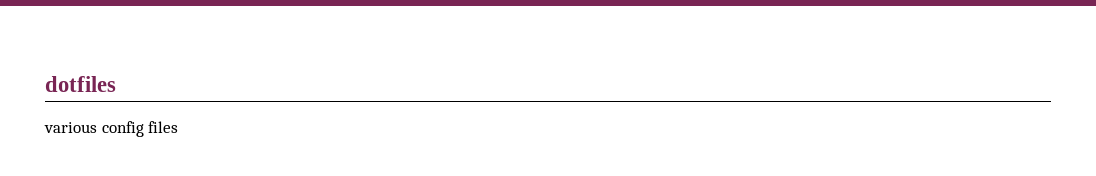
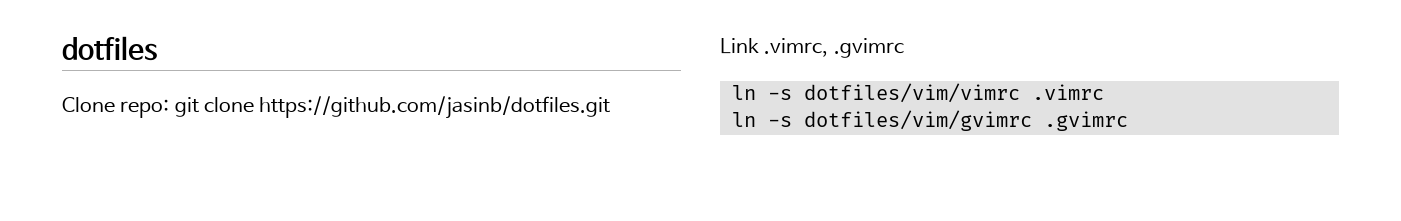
- various config files
+ Clone repo: git clone https://github.com/jasinb/dotfiles.git
+ Link .vimrc, .gvimrc
+ ln -s dotfiles/vim/vimrc .vimrc
+ ln -s dotfiles/vim/gvimrc .gvimrc

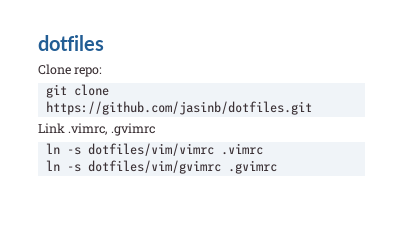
- Clone repo: git clone https://github.com/jasinb/dotfiles.git
+ Clone repo:
+ git clone https://github.com/jasinb/dotfiles.git

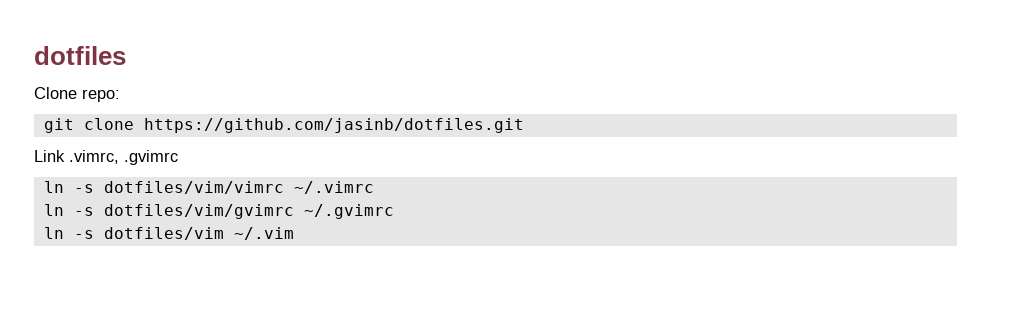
- ln -s dotfiles/vim/vimrc .vimrc
+ ln -s dotfiles/vim/vimrc ~/.vimrc
- ln -s dotfiles/vim/gvimrc .gvimrc
+ ln -s dotfiles/vim/gvimrc ~/.gvimrc
+ ln -s dotfiles/vim ~/.vim

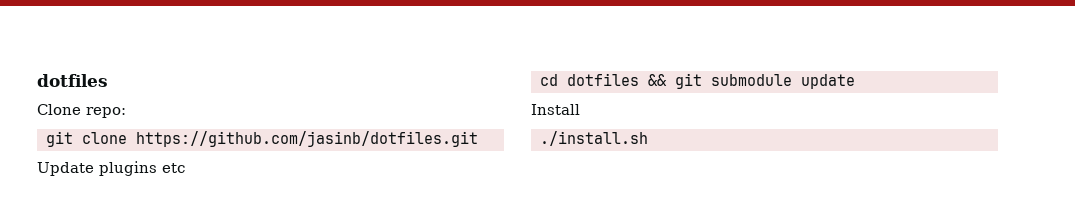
- Link .vimrc, .gvimrc
- ln -s dotfiles/vim/vimrc ~/.vimrc
- ln -s dotfiles/vim/gvimrc ~/.gvimrc
- ln -s dotfiles/vim ~/.vim
+ Update plugins etc
+ cd dotfiles && git submodule update
+ Install
+ ./install.sh

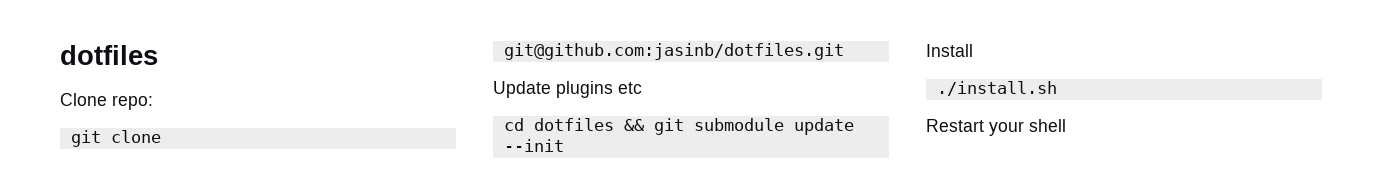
- git clone https://github.com/jasinb/dotfiles.git
+ git clone git@github.com:jasinb/dotfiles.git
- cd dotfiles && git submodule update
+ cd dotfiles && git submodule update --init
+ Restart your shell

